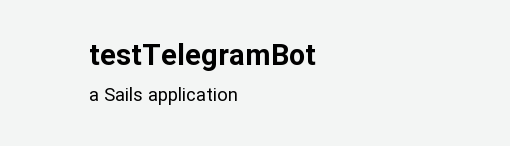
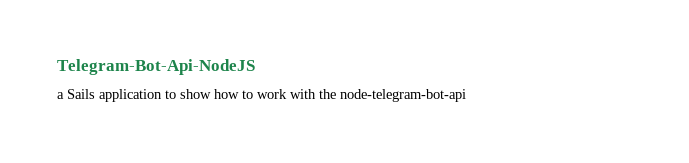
- testTelegramBot
+ Telegram-Bot-Api-NodeJS
- a Sails application
+ a Sails application to show how to work with the node-telegram-bot-api

